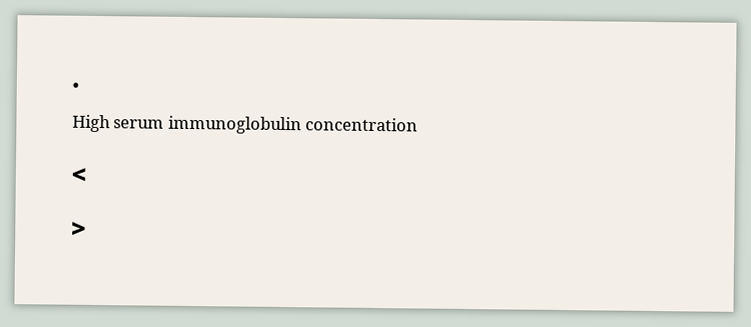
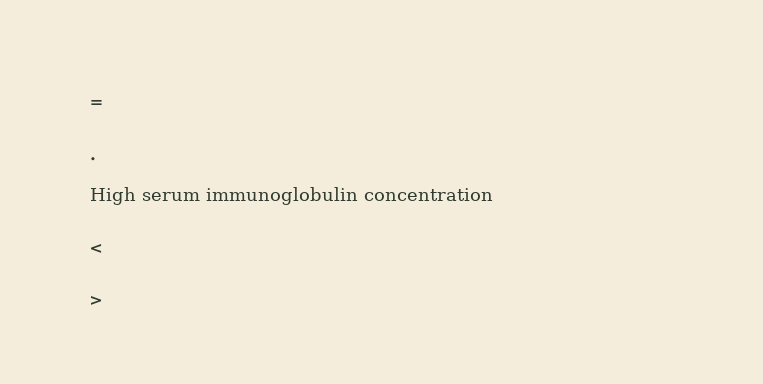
+ =

